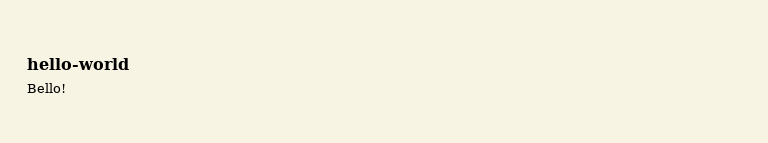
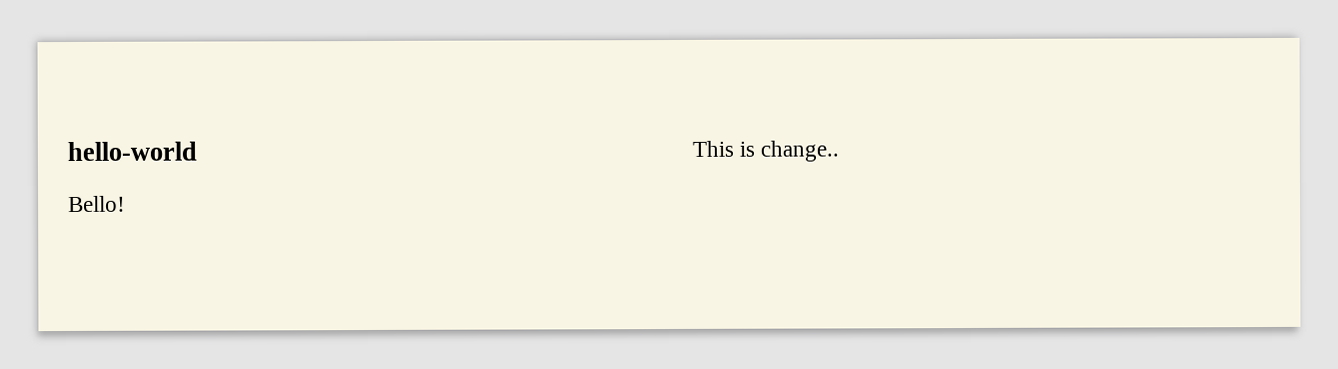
+ This is change..

